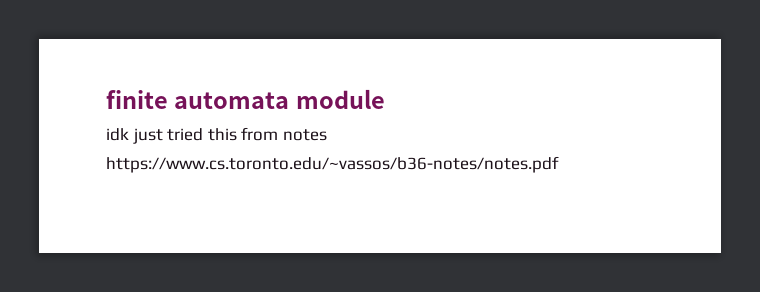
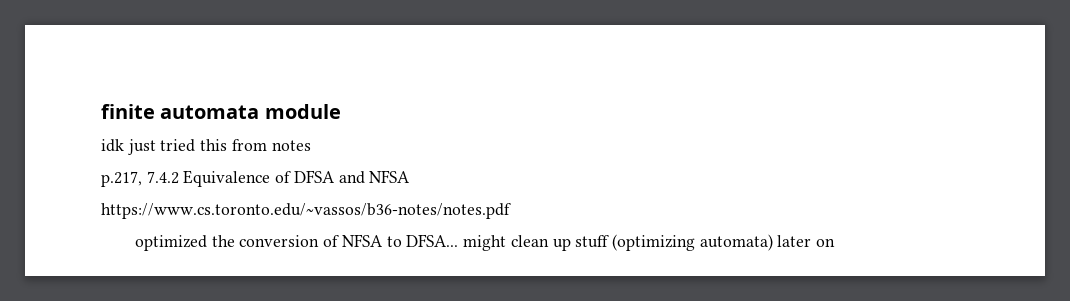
+ p.217, 7.4.2 Equivalence of DFSA and NFSA
  https://www.cs.toronto.edu/~vassos/b36-notes/notes.pdf
+ optimized the conversion of NFSA to DFSA... might clean up stuff (optimizing automata) later on

